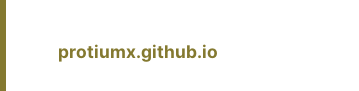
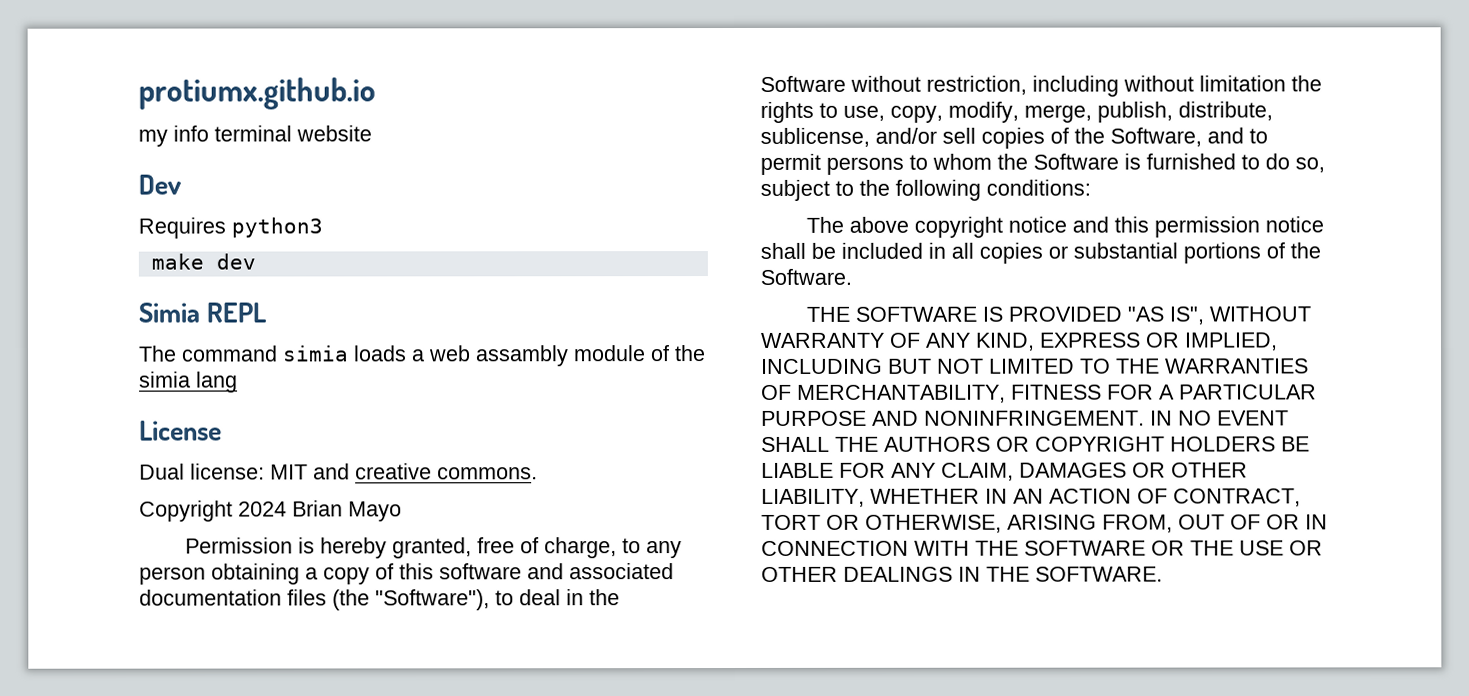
+ my info terminal website
+ Dev
+ Requires python3
+ make dev
+ Simia REPL
+ The command simia loads a web assambly module of the simia lang
+ License
+ Dual license: MIT and creative commons.
+ Copyright 2024 Brian Mayo
+ Permission is hereby granted, free of charge, to any person obtaining a copy of this software and associated documentation files (the "Software"), to deal in the Software without restriction, including without limitation the rights to use, copy, modify, merge, publish, distribute, sublicense, and/or sell copies of the Software, and to permit persons to whom the Software is furnished to do so, subject to the following conditions:
+ The above copyright notice and this permission notice shall be included in all copies or substantial portions of the Software.
+ THE SOFTWARE IS PROVIDED "AS IS", WITHOUT WARRANTY OF ANY KIND, EXPRESS OR IMPLIED, INCLUDING BUT NOT LIMITED TO THE WARRANTIES OF MERCHANTABILITY, FITNESS FOR A PARTICULAR PURPOSE AND NONINFRINGEMENT. IN NO EVENT SHALL THE AUTHORS OR COPYRIGHT HOLDERS BE LIABLE FOR ANY CLAIM, DAMAGES OR OTHER LIABILITY, WHETHER IN AN ACTION OF CONTRACT, TORT OR OTHERWISE, ARISING FROM, OUT OF OR IN CONNECTION WITH THE SOFTWARE OR THE USE OR OTHER DEALINGS IN THE SOFTWARE.

